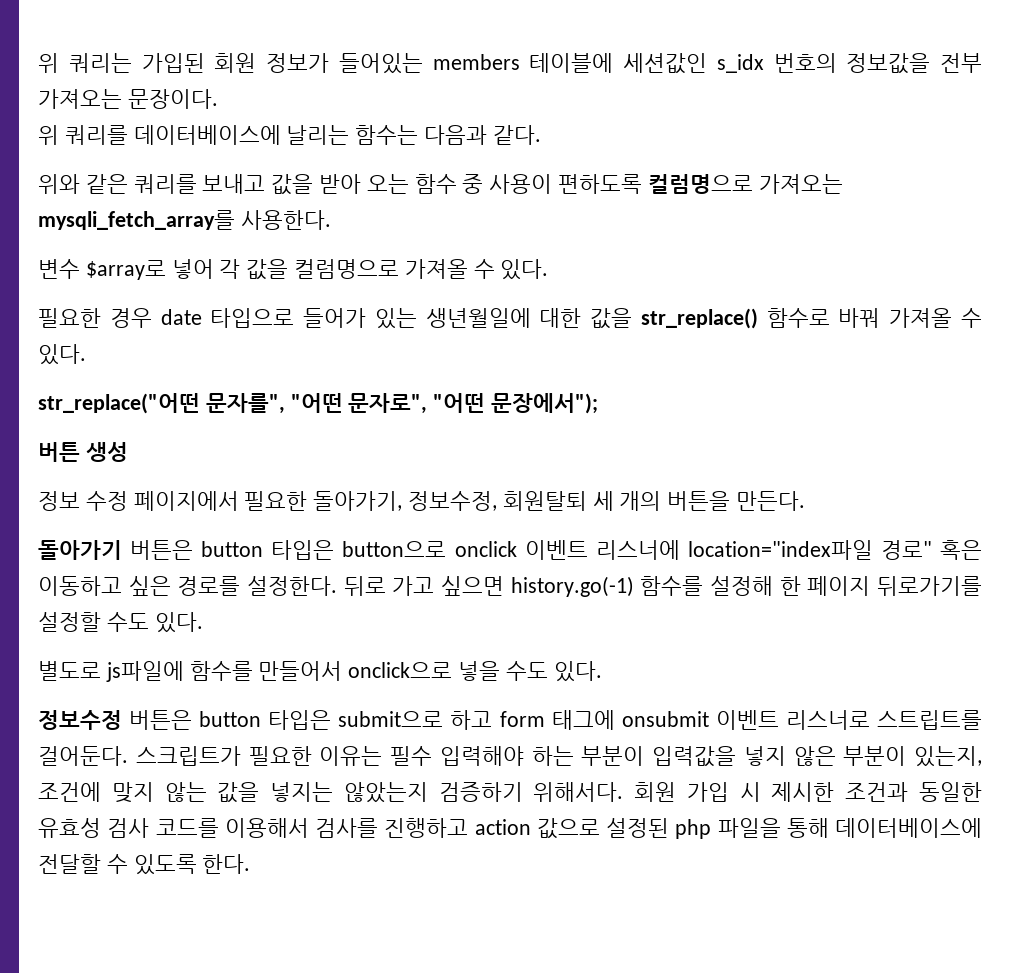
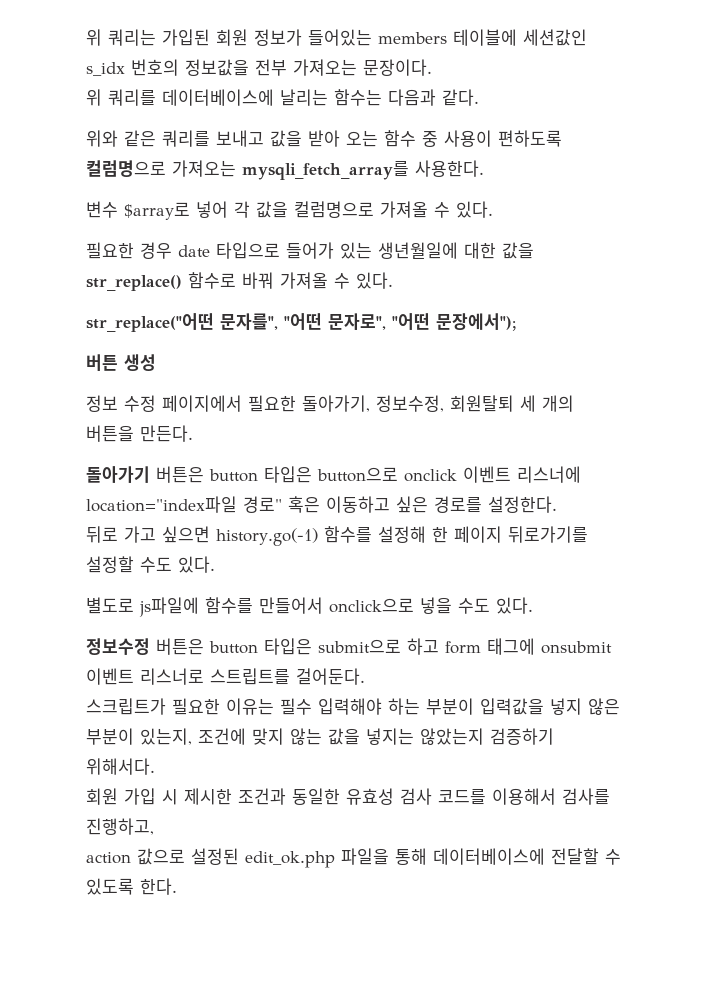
- 돌아가기 버튼은 button 타입은 button으로 onclick 이벤트 리스너에 location="index파일 경로" 혹은 이동하고 싶은 경로를 설정한다. 뒤로 가고 싶으면 history.go(-1) 함수를 설정해 한 페이지 뒤로가기를 설정할 수도 있다.
+ 돌아가기 버튼은 button 타입은 button으로 onclick 이벤트 리스너에 location="index파일 경로" 혹은 이동하고 싶은 경로를 설정한다.
+ 뒤로 가고 싶으면 history.go(-1) 함수를 설정해 한 페이지 뒤로가기를 설정할 수도 있다.
- 정보수정 버튼은 button 타입은 submit으로 하고 form 태그에 onsubmit 이벤트 리스너로 스트립트를 걸어둔다. 스크립트가 필요한 이유는 필수 입력해야 하는 부분이 입력값을 넣지 않은 부분이 있는지, 조건에 맞지 않는 값을 넣지는 않았는지 검증하기 위해서다. 회원 가입 시 제시한 조건과 동일한 유효성 검사 코드를 이용해서 검사를 진행하고 action 값으로 설정된 php 파일을 통해 데이터베이스에 전달할 수 있도록 한다.
+ 정보수정 버튼은 button 타입은 submit으로 하고 form 태그에 onsubmit 이벤트 리스너로 스트립트를 걸어둔다.
+ 스크립트가 필요한 이유는 필수 입력해야 하는 부분이 입력값을 넣지 않은 부분이 있는지, 조건에 맞지 않는 값을 넣지는 않았는지 검증하기 위해서다.
+ 회원 가입 시 제시한 조건과 동일한 유효성 검사 코드를 이용해서 검사를 진행하고,
+ action 값으로 설정된 edit_ok.php 파일을 통해 데이터베이스에 전달할 수 있도록 한다.

